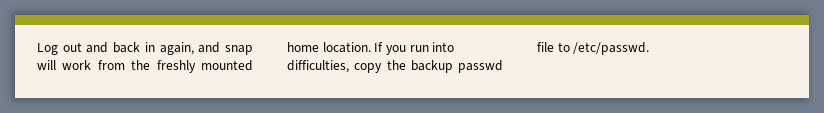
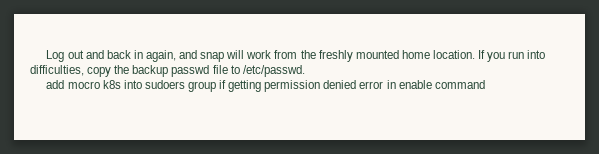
+ add mocro k8s into sudoers group if getting permission denied error in enable command

